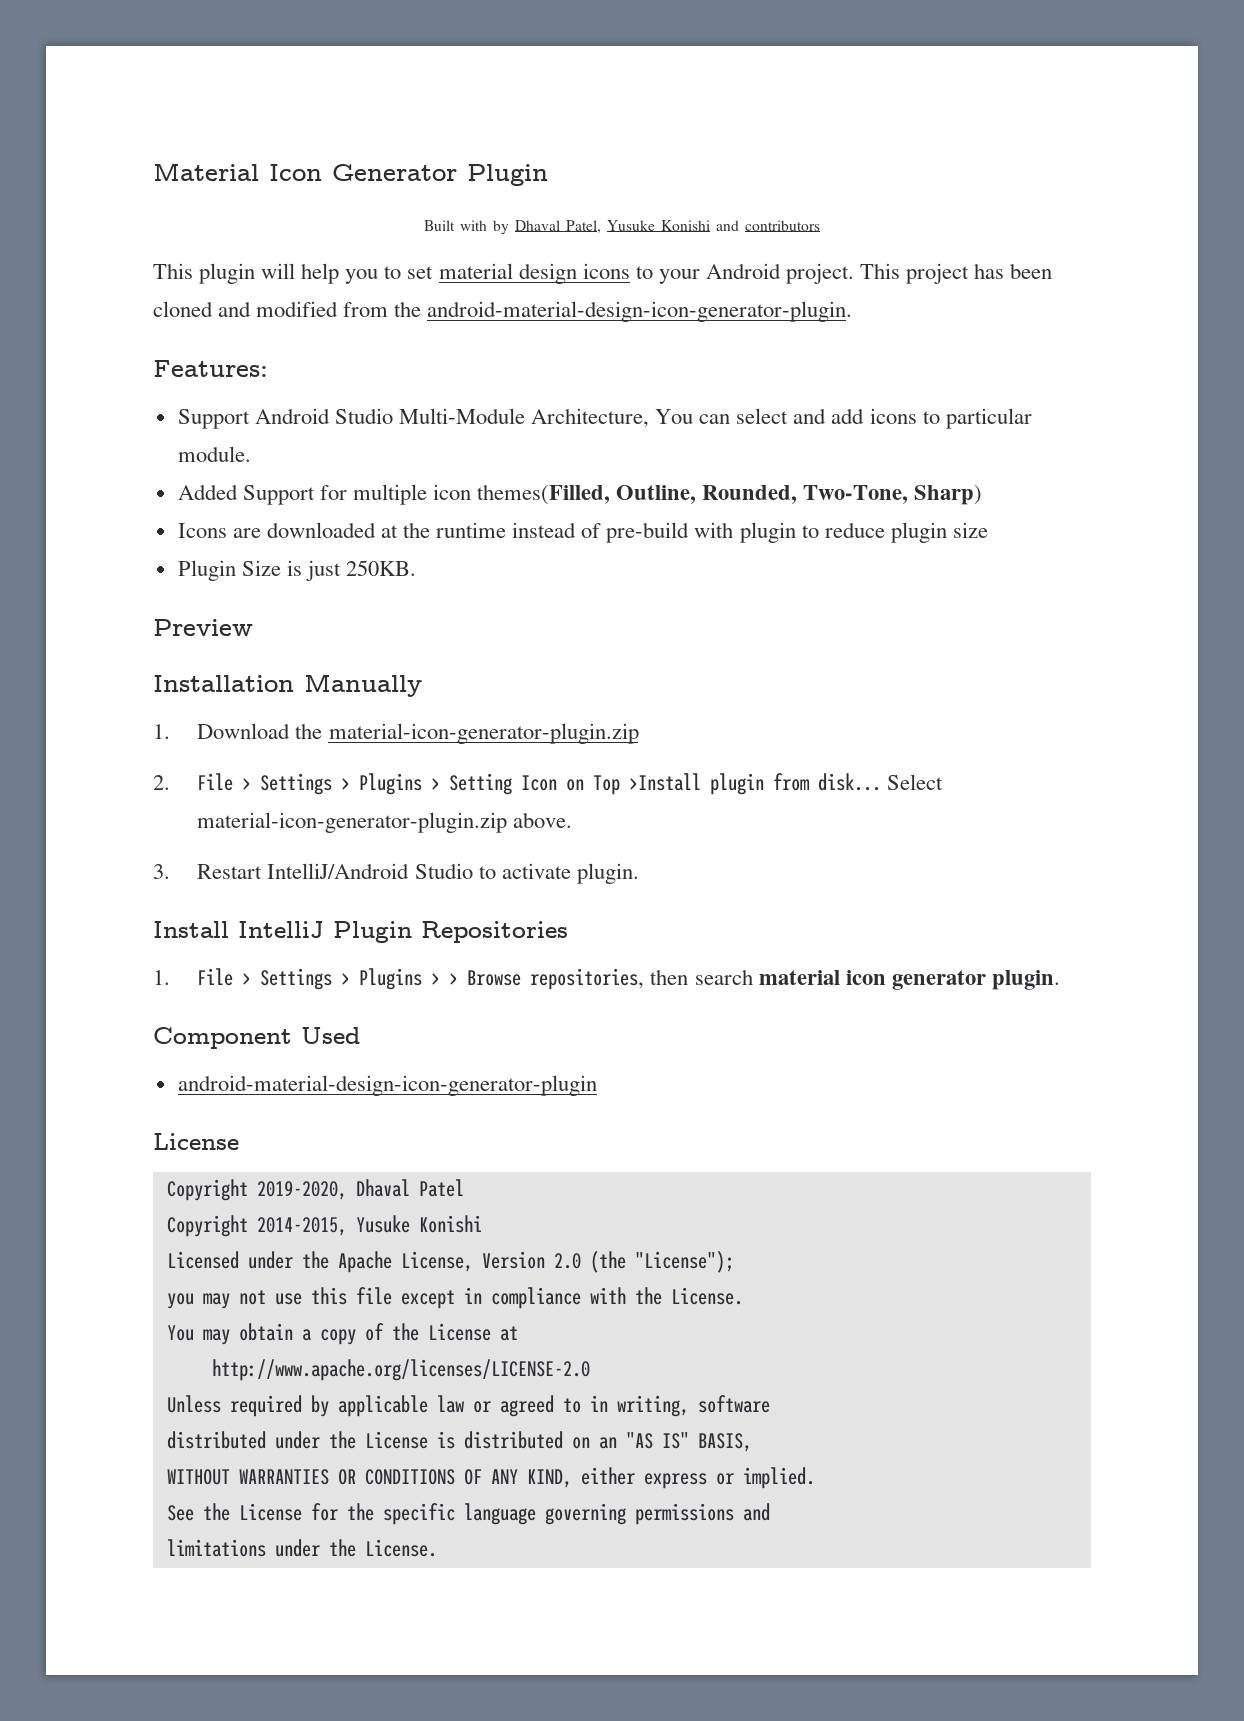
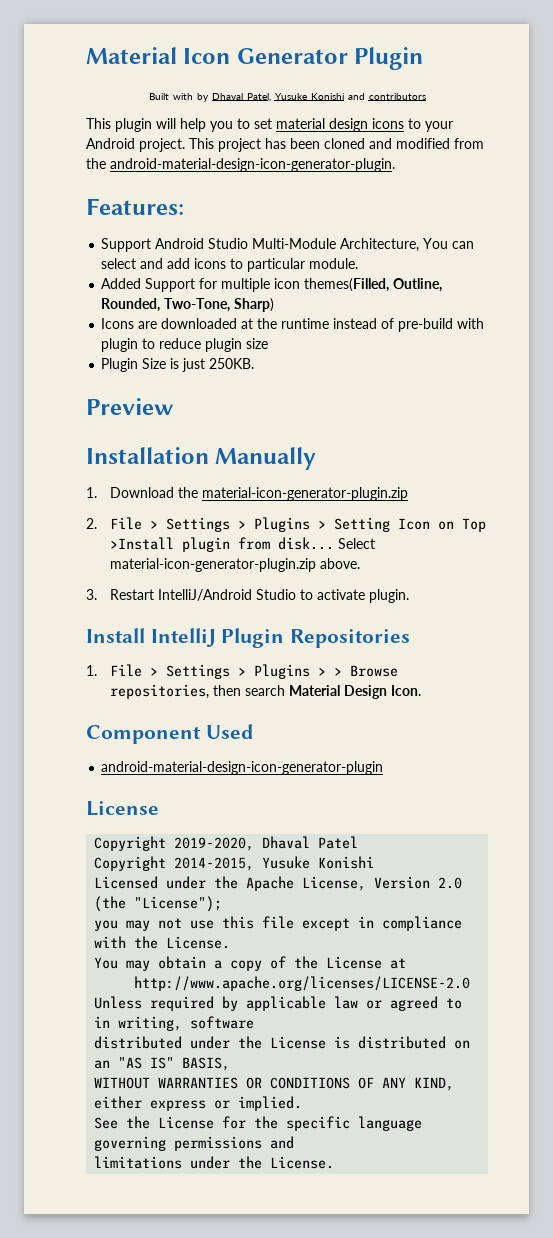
- 1. File > Settings > Plugins > > Browse repositories, then search material icon generator plugin.
+ 1. File > Settings > Plugins > > Browse repositories, then search Material Design Icon.

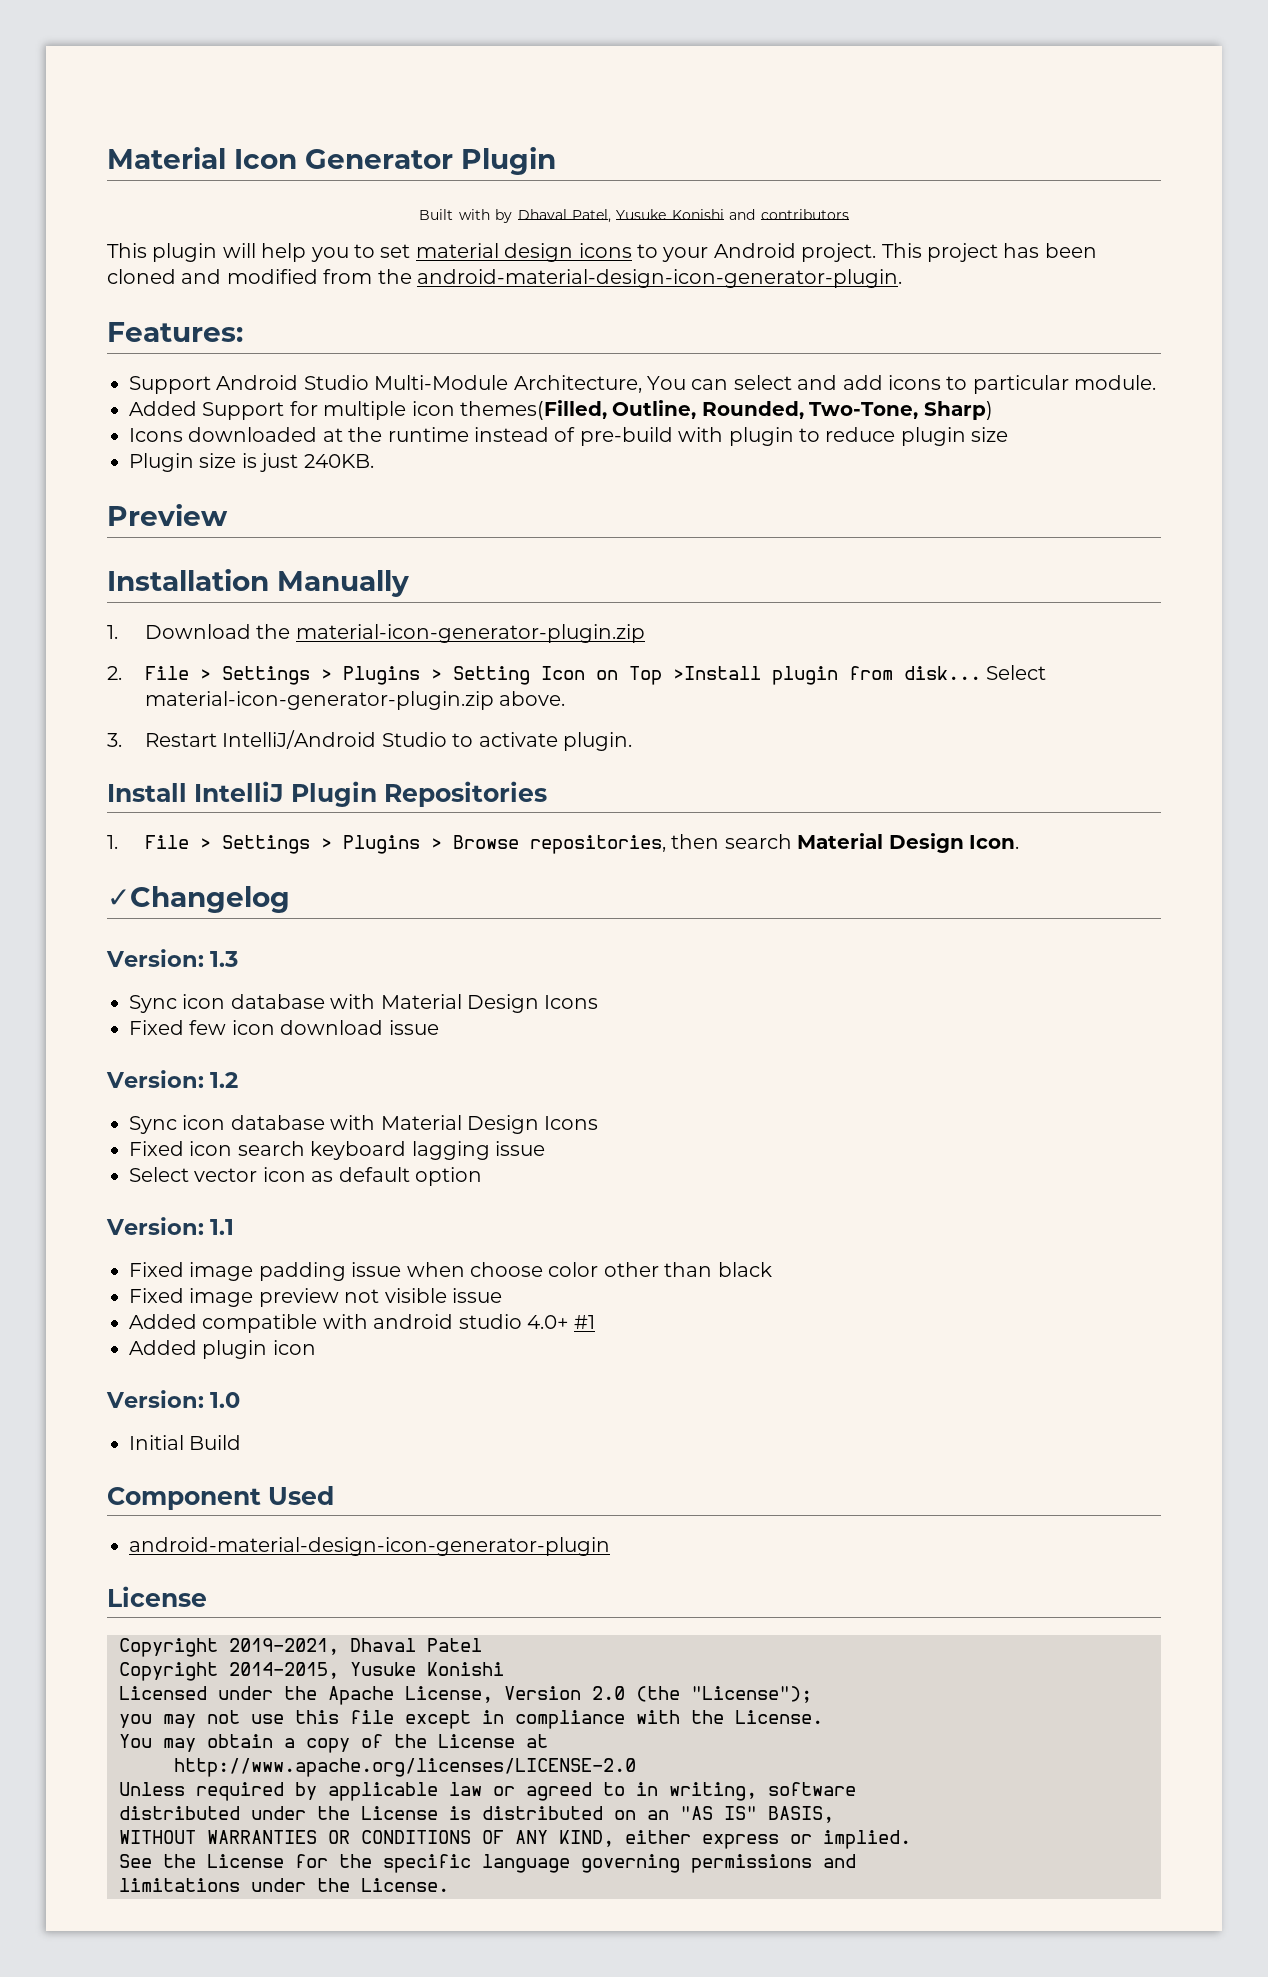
- Icons are downloaded at the runtime instead of pre-build with plugin to reduce plugin size
+ Icons downloaded at the runtime instead of pre-build with plugin to reduce plugin size
- Plugin Size is just 250KB.
+ Plugin size is just 240KB.
- 1. File > Settings > Plugins > > Browse repositories, then search Material Design Icon.
+ 1. File > Settings > Plugins > Browse repositories, then search Material Design Icon.
+ ✓Changelog
+ Version: 1.3
+ Sync icon database with Material Design Icons
+ Fixed few icon download issue
+ Version: 1.2
+ Sync icon database with Material Design Icons
+ Fixed icon search keyboard lagging issue
+ Select vector icon as default option
+ Version: 1.1
+ Fixed image padding issue when choose color other than black
+ Fixed image preview not visible issue
+ Added compatible with android studio 4.0+ #1
+ Added plugin icon
+ Version: 1.0
+ Initial Build
- Copyright 2019-2020, Dhaval Patel
+ Copyright 2019-2021, Dhaval Patel

